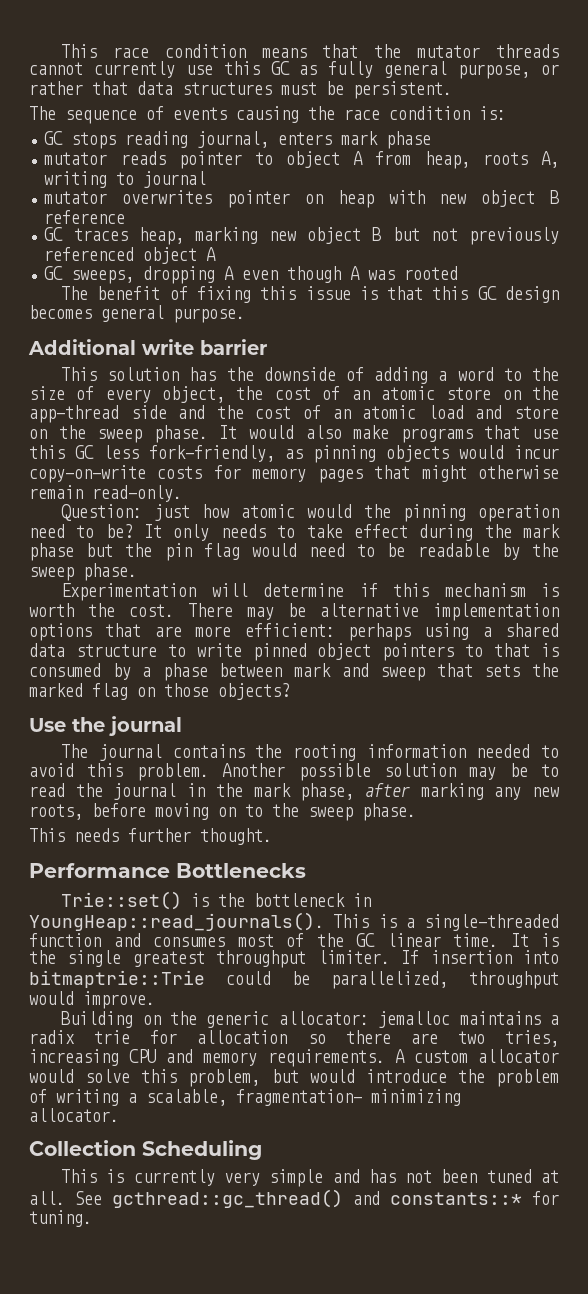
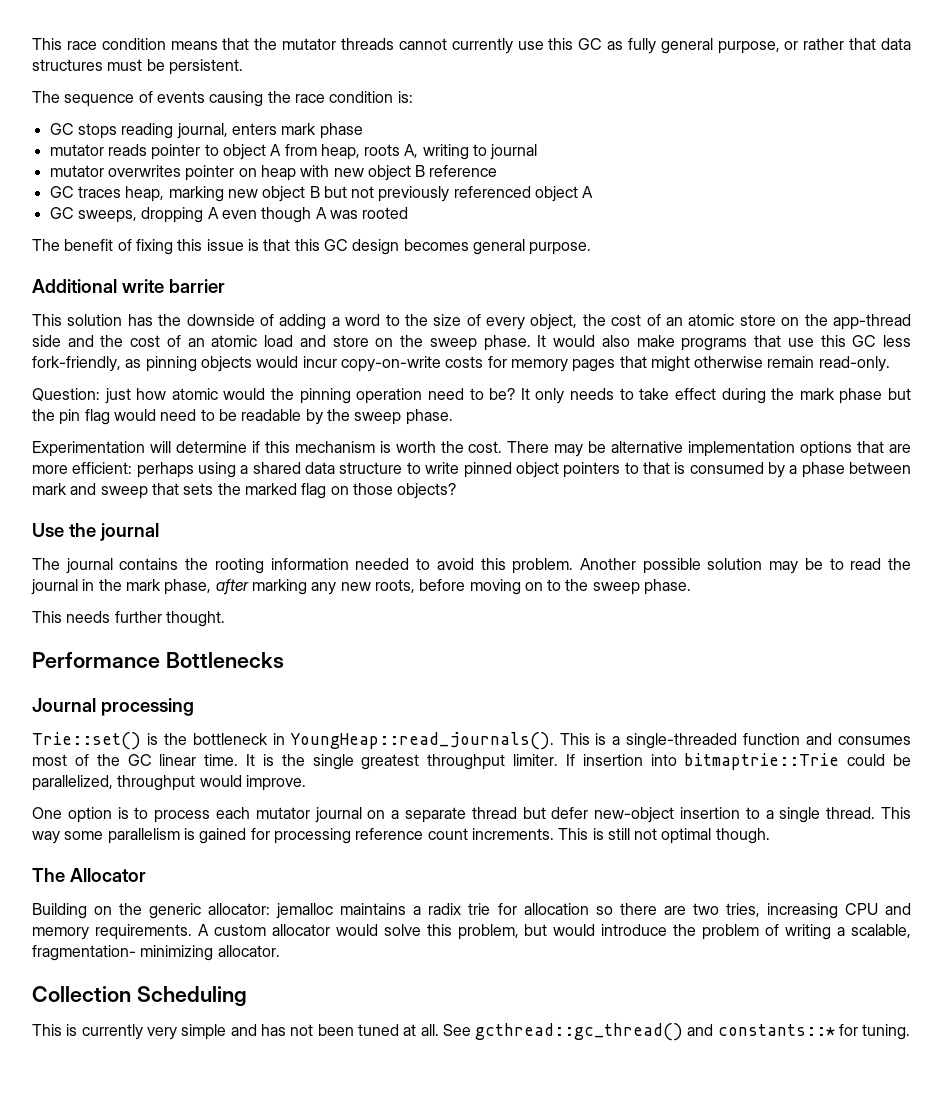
+ Journal processing
+ One option is to process each mutator journal on a separate thread but defer new-object insertion to a single thread. This way some parallelism is gained for processing reference count increments. This is still not optimal though.
+ The Allocator

